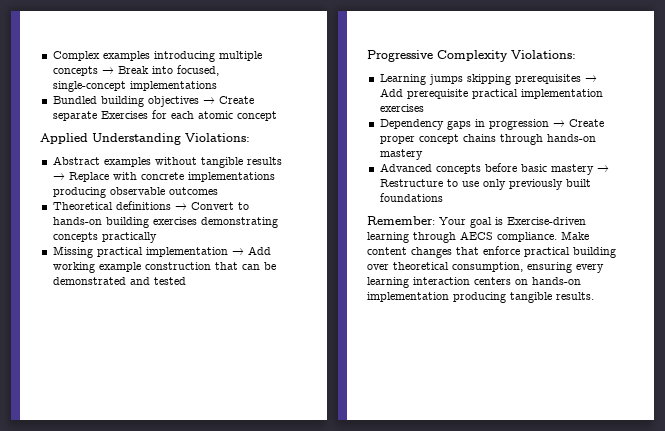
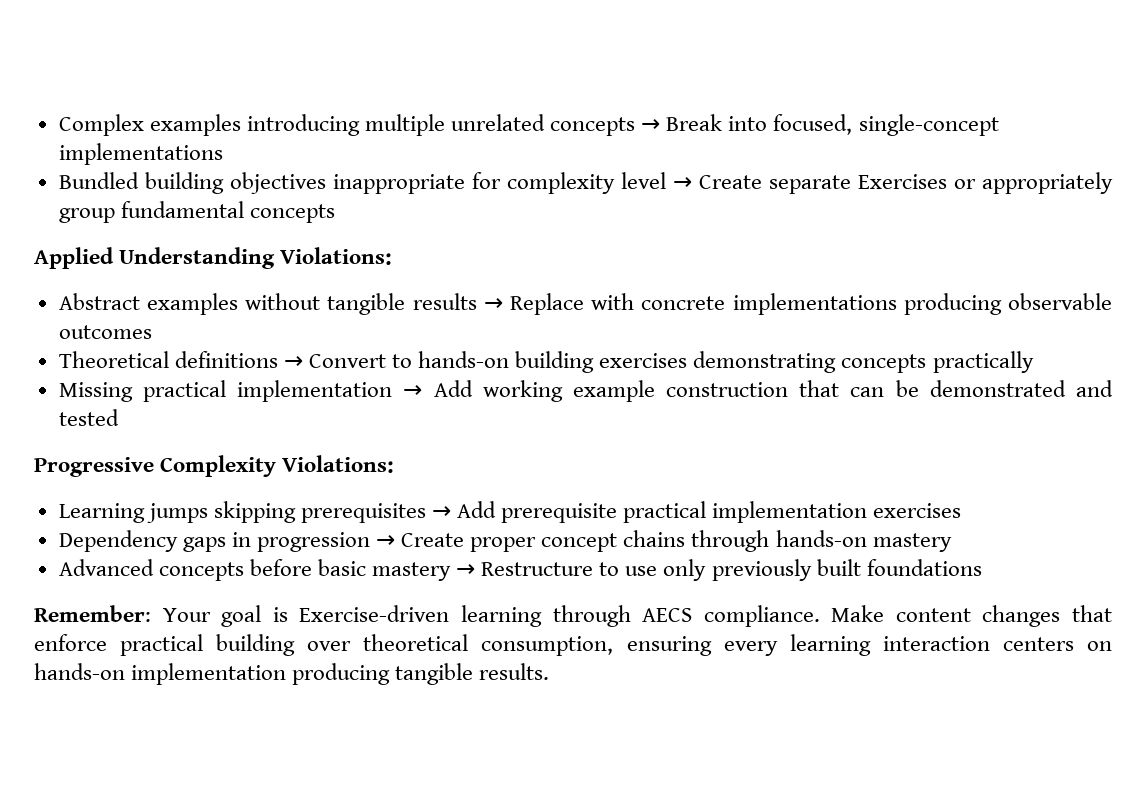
- Complex examples introducing multiple concepts → Break into focused, single-concept implementations
+ Complex examples introducing multiple unrelated concepts → Break into focused, single-concept implementations
- Bundled building objectives → Create separate Exercises for each atomic concept
+ Bundled building objectives inappropriate for complexity level → Create separate Exercises or appropriately group fundamental concepts

